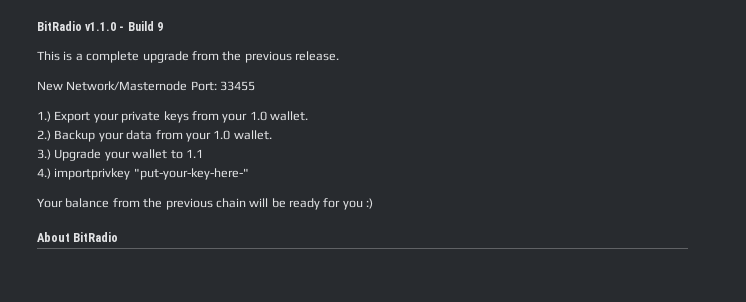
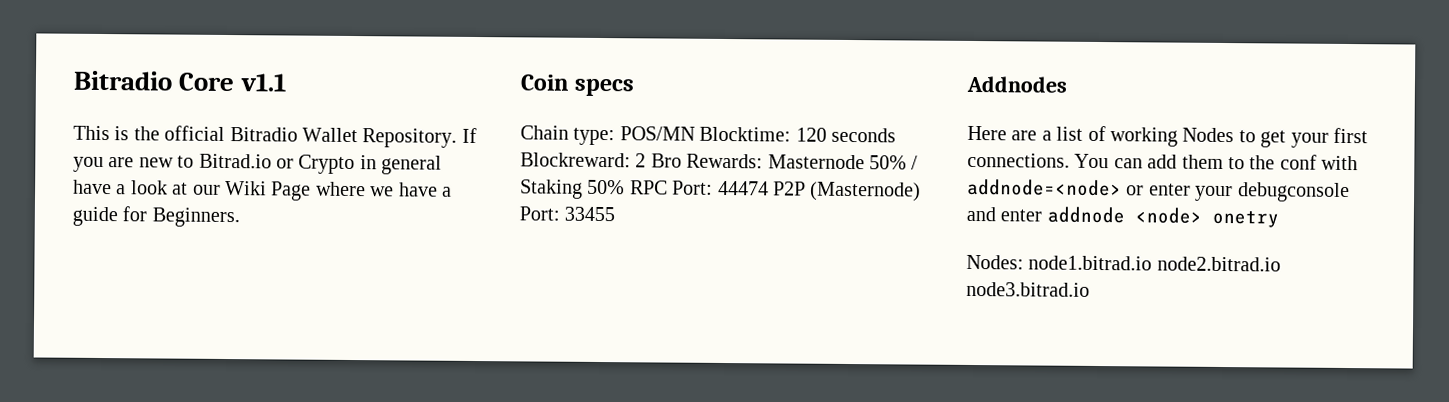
- BitRadio v1.1.0 - Build 9
- This is a complete upgrade from the previous release.
- New Network/Masternode Port: 33455
- 1.) Export your private keys from your 1.0 wallet.
- 2.) Backup your data from your 1.0 wallet.
- 3.) Upgrade your wallet to 1.1
- 4.) importprivkey "put-your-key-here-"
- Your balance from the previous chain will be ready for you :)
- About BitRadio
+ Bitradio Core v1.1
+ This is the official Bitradio Wallet Repository. If you are new to Bitrad.io or Crypto in general have a look at our Wiki Page where we have a guide for Beginners.
+ Coin specs
+ Chain type: POS/MN Blocktime: 120 seconds Blockreward: 2 Bro Rewards: Masternode 50% / Staking 50% RPC Port: 44474 P2P (Masternode) Port: 33455
+ Addnodes
+ Here are a list of working Nodes to get your first connections. You can add them to the conf with addnode=<node> or enter your debugconsole and enter addnode <node> onetry
+ Nodes: node1.bitrad.io node2.bitrad.io node3.bitrad.io

